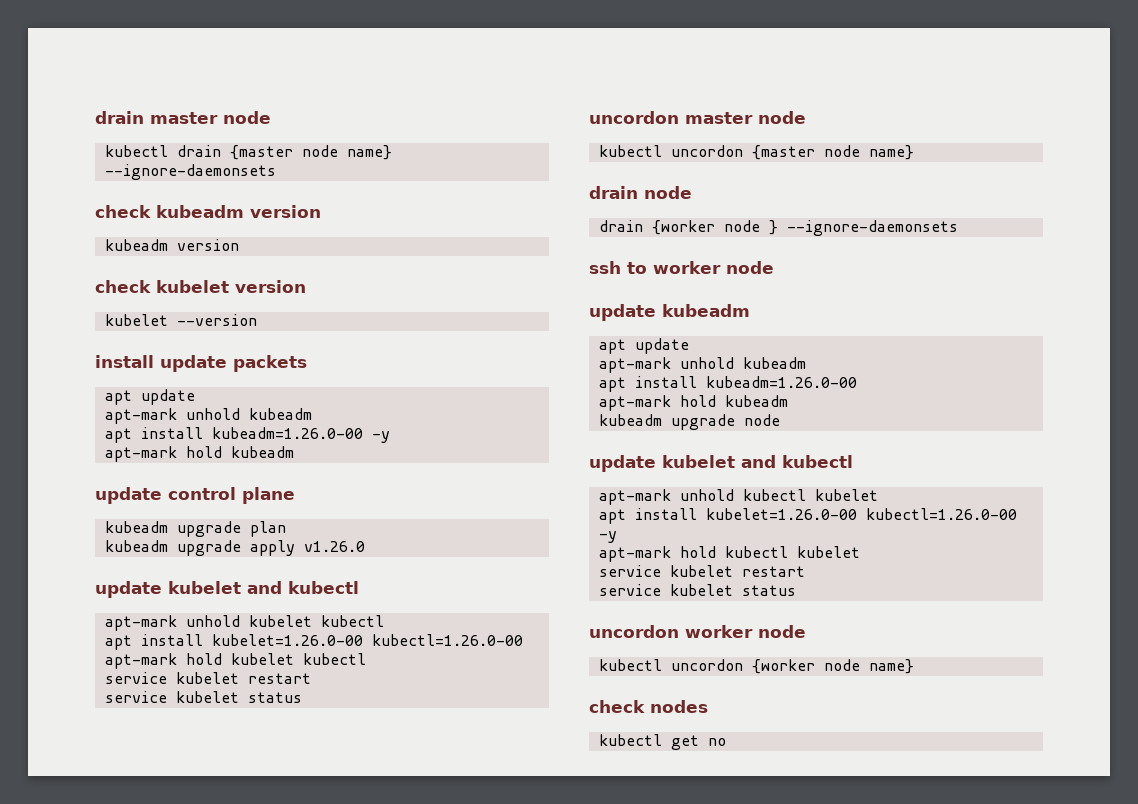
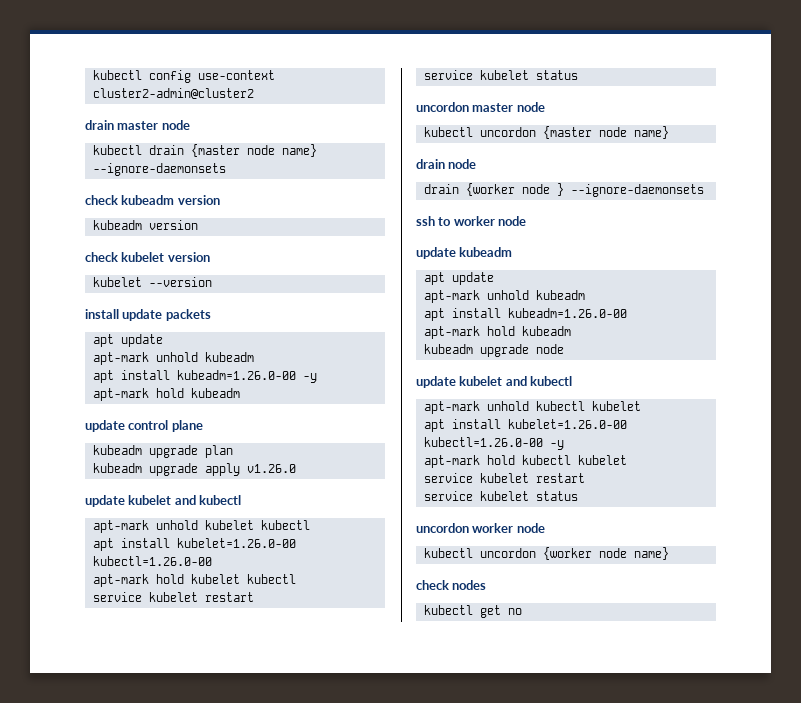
+ kubectl config use-context cluster2-admin@cluster2

